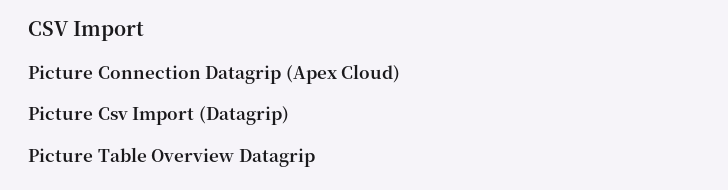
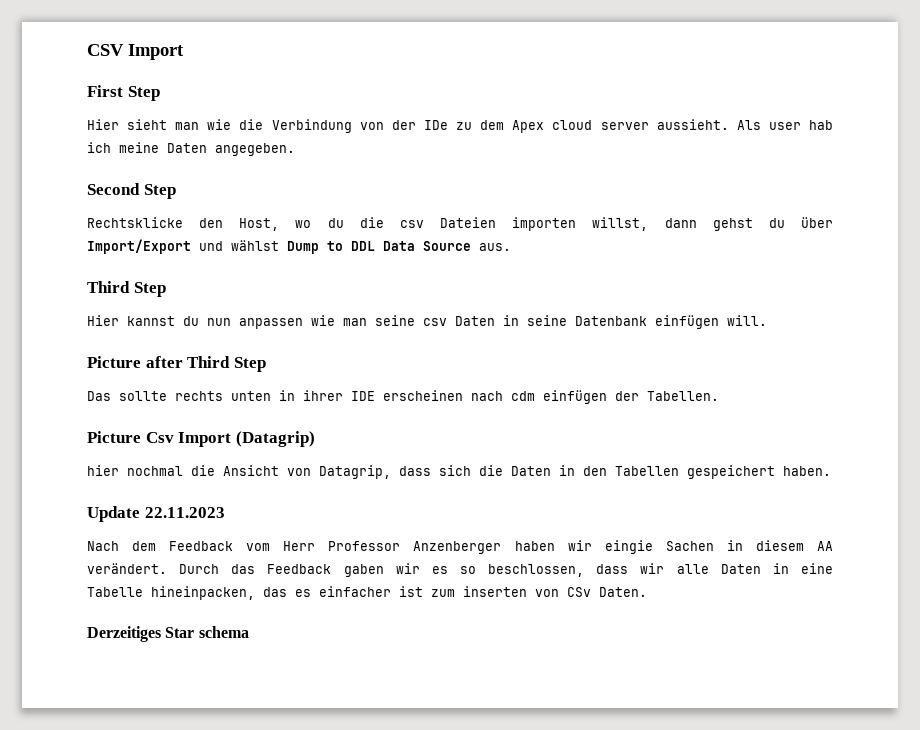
- Picture Connection Datagrip (Apex Cloud)
+ First Step
+ Hier sieht man wie die Verbindung von der IDe zu dem Apex cloud server aussieht. Als user hab ich meine Daten angegeben.
+ Second Step
+ Rechtsklicke den Host, wo du die csv Dateien importen willst, dann gehst du über Import/Export und wählst Dump to DDL Data Source aus.
+ Third Step
+ Hier kannst du nun anpassen wie man seine csv Daten in seine Datenbank einfügen will.
+ Picture after Third Step
+ Das sollte rechts unten in ihrer IDE erscheinen nach cdm einfügen der Tabellen.
  Picture Csv Import (Datagrip)
- Picture Table Overview Datagrip
+ hier nochmal die Ansicht von Datagrip, dass sich die Daten in den Tabellen gespeichert haben.
+ Update 22.11.2023
+ Nach dem Feedback vom Herr Professor Anzenberger haben wir eingie Sachen in diesem AA verändert. Durch das Feedback gaben wir es so beschlossen, dass wir alle Daten in eine Tabelle hineinpacken, das es einfacher ist zum inserten von CSv Daten.
+ Derzeitiges Star schema

